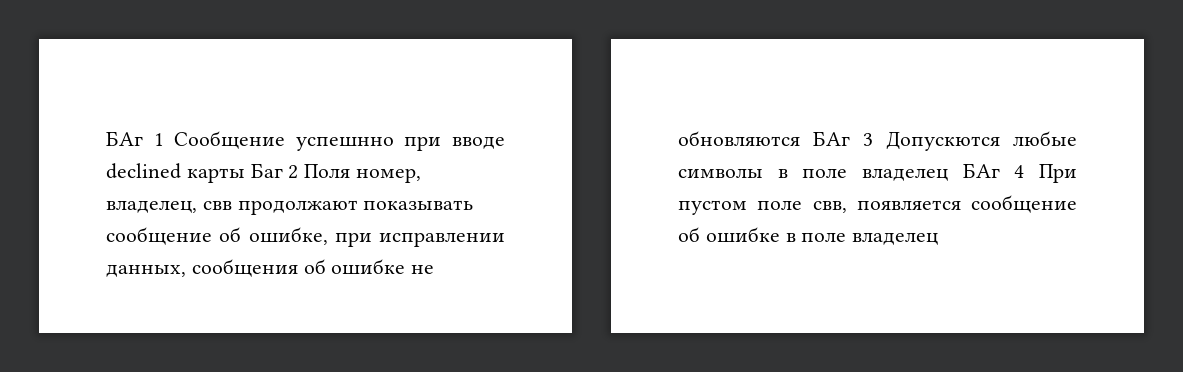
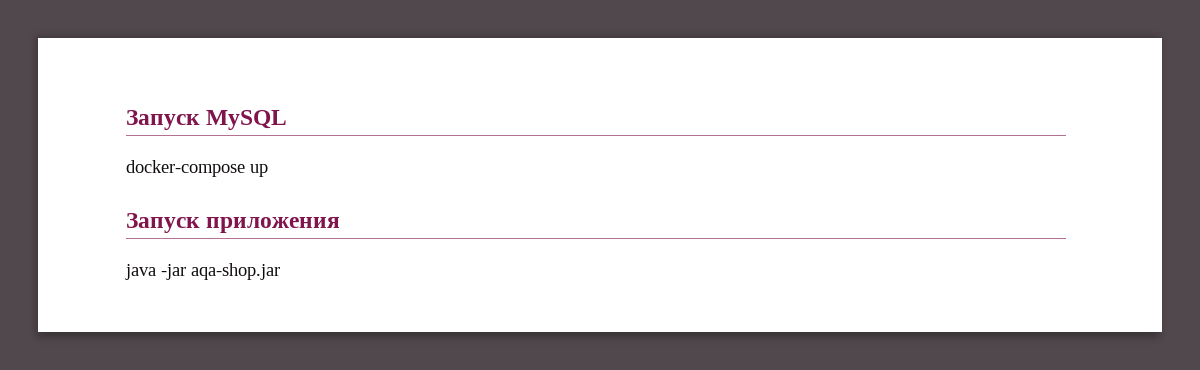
- БАг 1 Сообщение успешнно при вводе declined карты Баг 2 Поля номер, владелец, свв продолжают показывать сообщение об ошибке, при исправлении данных, сообщения об ошибке не обновляются БАг 3 Допускются любые символы в поле владелец БАг 4 При пустом поле свв, появляется сообщение об ошибке в поле владелец
+ Запуск MySQL
+ docker-compose up
+ Запуск приложения
+ java -jar aqa-shop.jar

